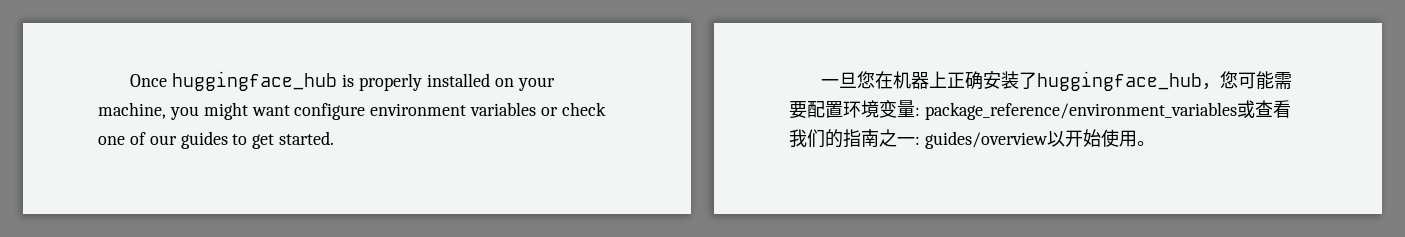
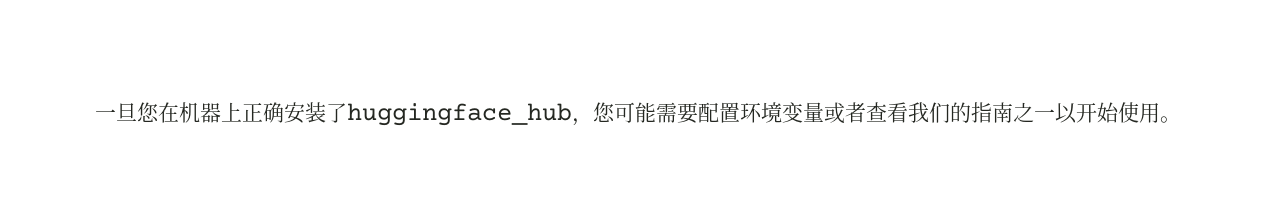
- Once huggingface_hub is properly installed on your machine, you might want configure environment variables or check one of our guides to get started.
- 一旦您在机器上正确安装了huggingface_hub，您可能需要配置环境变量: package_reference/environment_variables或查看我们的指南之一: guides/overview以开始使用。
+ 一旦您在机器上正确安装了huggingface_hub，您可能需要配置环境变量或者查看我们的指南之一以开始使用。

